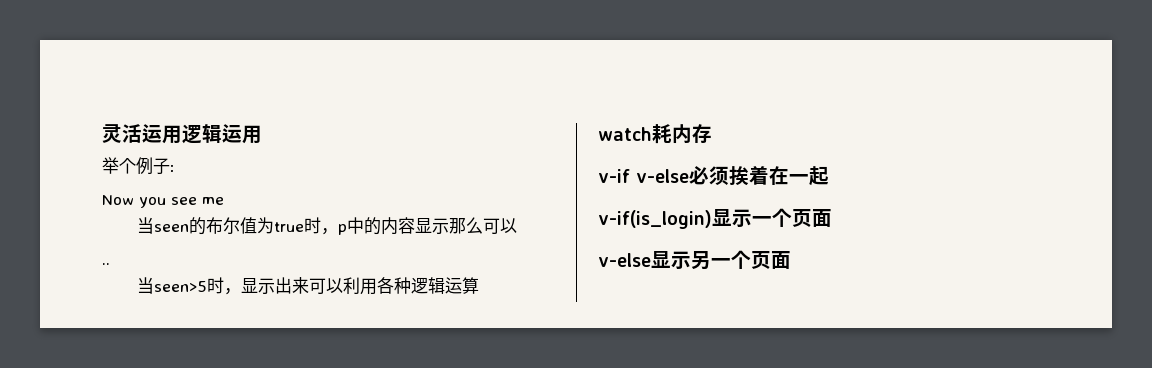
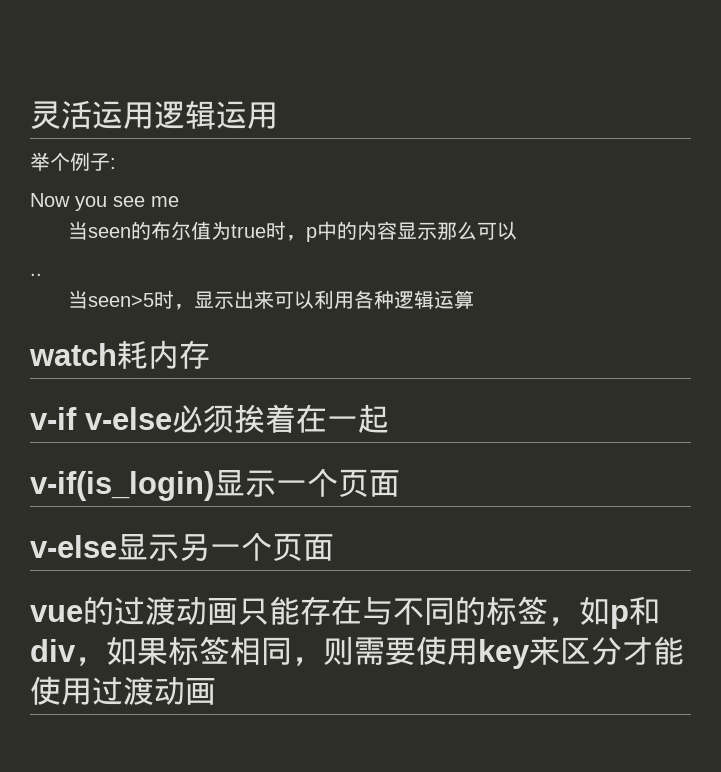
+ vue的过渡动画只能存在与不同的标签，如p和div，如果标签相同，则需要使用key来区分才能使用过渡动画

